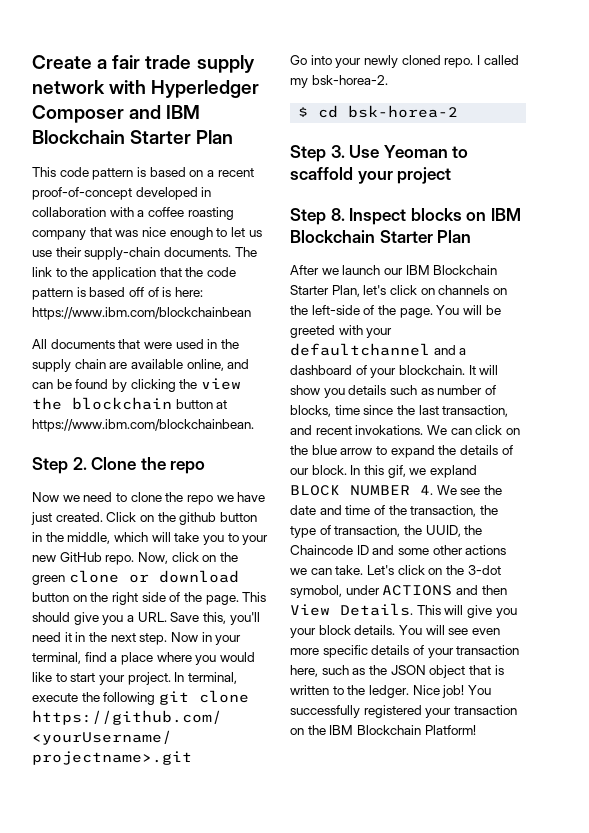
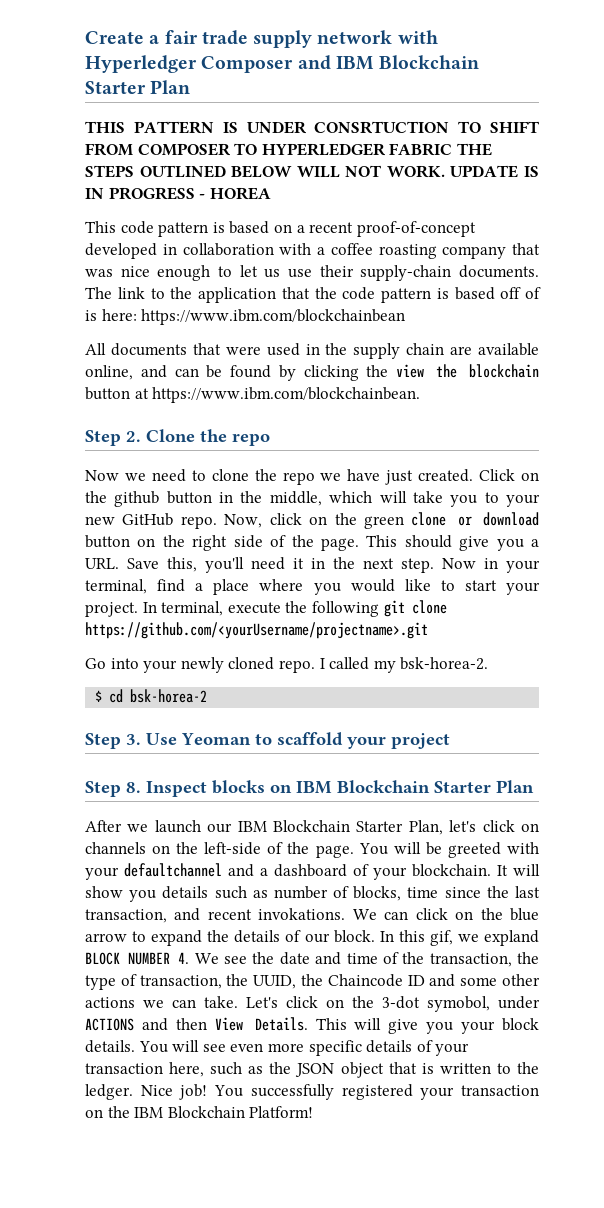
+ THIS PATTERN IS UNDER CONSRTUCTION TO SHIFT FROM COMPOSER TO HYPERLEDGER FABRIC THE STEPS OUTLINED BELOW WILL NOT WORK. UPDATE IS IN PROGRESS - HOREA

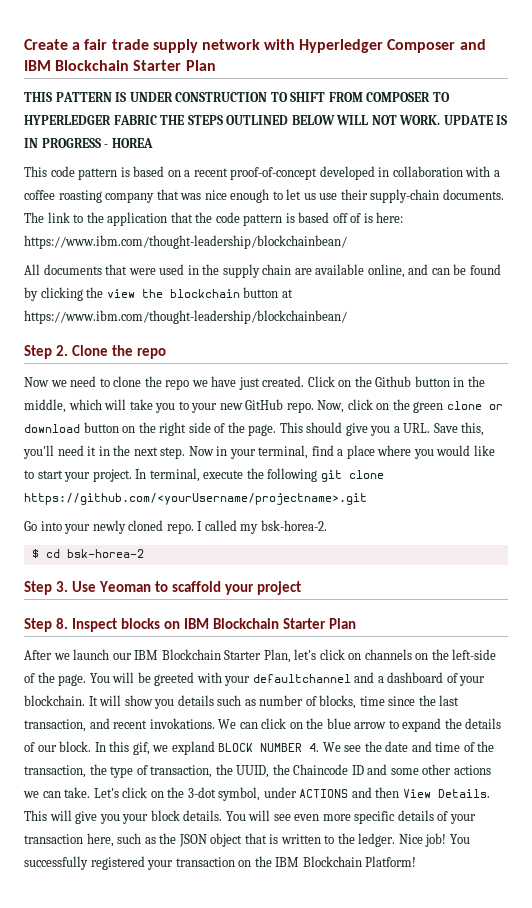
- THIS PATTERN IS UNDER CONSRTUCTION TO SHIFT FROM COMPOSER TO HYPERLEDGER FABRIC THE STEPS OUTLINED BELOW WILL NOT WORK.
+ THIS PATTERN IS UNDER CONSTRUCTION TO SHIFT FROM COMPOSER TO HYPERLEDGER FABRIC THE STEPS OUTLINED BELOW WILL NOT WORK.
- The link to the application that the code pattern is based off of is here: https://www.ibm.com/blockchainbean
+ The link to the application that the code pattern is based off of is here: https://www.ibm.com/thought-leadership/blockchainbean/
- All documents that were used in the supply chain are available online, and can be found by clicking the view the blockchain button at https://www.ibm.com/blockchainbean.
+ All documents that were used in the supply chain are available online, and can be found by clicking the view the blockchain button at https://www.ibm.com/thought-leadership/blockchainbean/
- Click on the github button in the middle, which will take you to your new GitHub repo.
+ Click on the Github button in the middle, which will take you to your new GitHub repo.
- Let's click on the 3-dot symobol, under ACTIONS and then View Details.
+ Let's click on the 3-dot symbol, under ACTIONS and then View Details.

